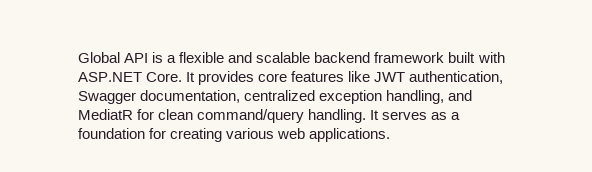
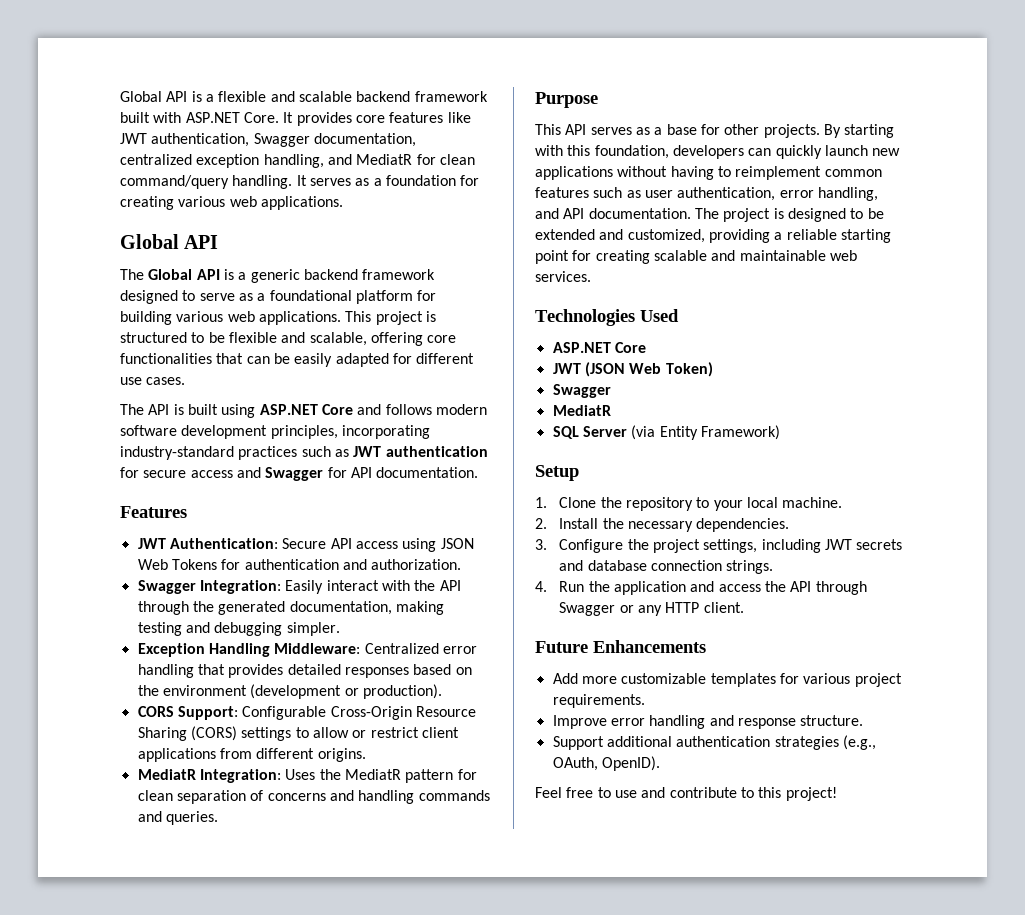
  It serves as a foundation for creating various web applications.
+ Global API
+ The Global API is a generic backend framework designed to serve as a foundational platform for building various web applications. This project is structured to be flexible and scalable, offering core functionalities that can be easily adapted for different use cases.
+ The API is built using ASP.NET Core and follows modern software development principles, incorporating industry-standard practices such as JWT authentication for secure access and Swagger for API documentation.
+ Features
+ JWT Authentication: Secure API access using JSON Web Tokens for authentication and authorization.
+ Swagger Integration: Easily interact with the API through the generated documentation, making testing and debugging simpler.
+ Exception Handling Middleware: Centralized error handling that provides detailed responses based on the environment (development or production).
+ CORS Support: Configurable Cross-Origin Resource Sharing (CORS) settings to allow or restrict client applications from different origins.
+ MediatR Integration: Uses the MediatR pattern for clean separation of concerns and handling commands and queries.
+ Purpose
+ This API serves as a base for other projects. By starting with this foundation, developers can quickly launch new applications without having to reimplement common features such as user authentication, error handling, and API documentation. The project is designed to be extended and customized, providing a reliable starting point for creating scalable and maintainable web services.
+ Technologies Used
+ ASP.NET Core
+ JWT (JSON Web Token)
+ Swagger
+ MediatR
+ SQL Server (via Entity Framework)
+ Setup
+ 1. Clone the repository to your local machine.
+ 2. Install the necessary dependencies.
+ 3. Configure the project settings, including JWT secrets and database connection strings.
+ 4. Run the application and access the API through Swagger or any HTTP client.
+ Future Enhancements
+ Add more customizable templates for various project requirements.
+ Improve error handling and response structure.
+ Support additional authentication strategies (e.g., OAuth, OpenID).
+ Feel free to use and contribute to this project!

